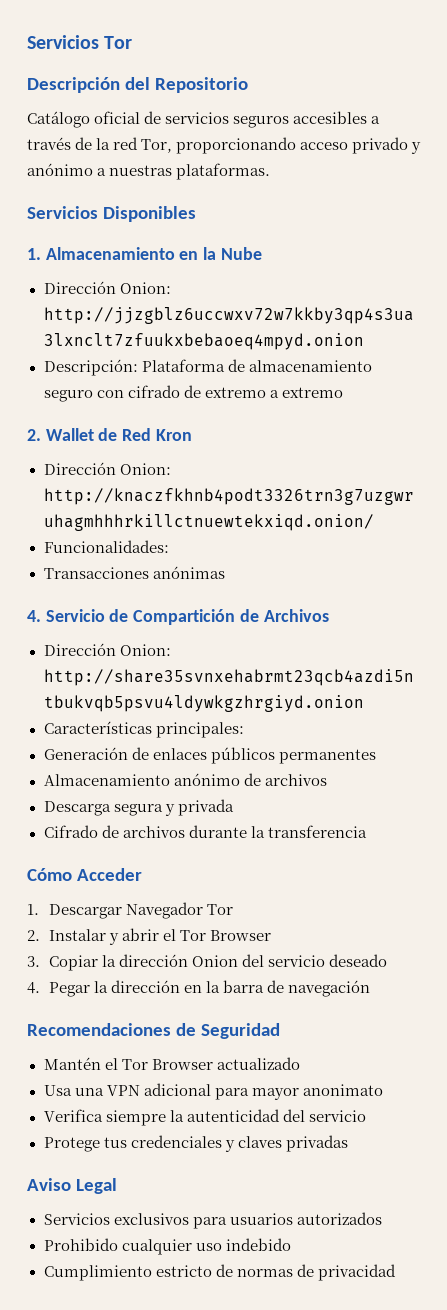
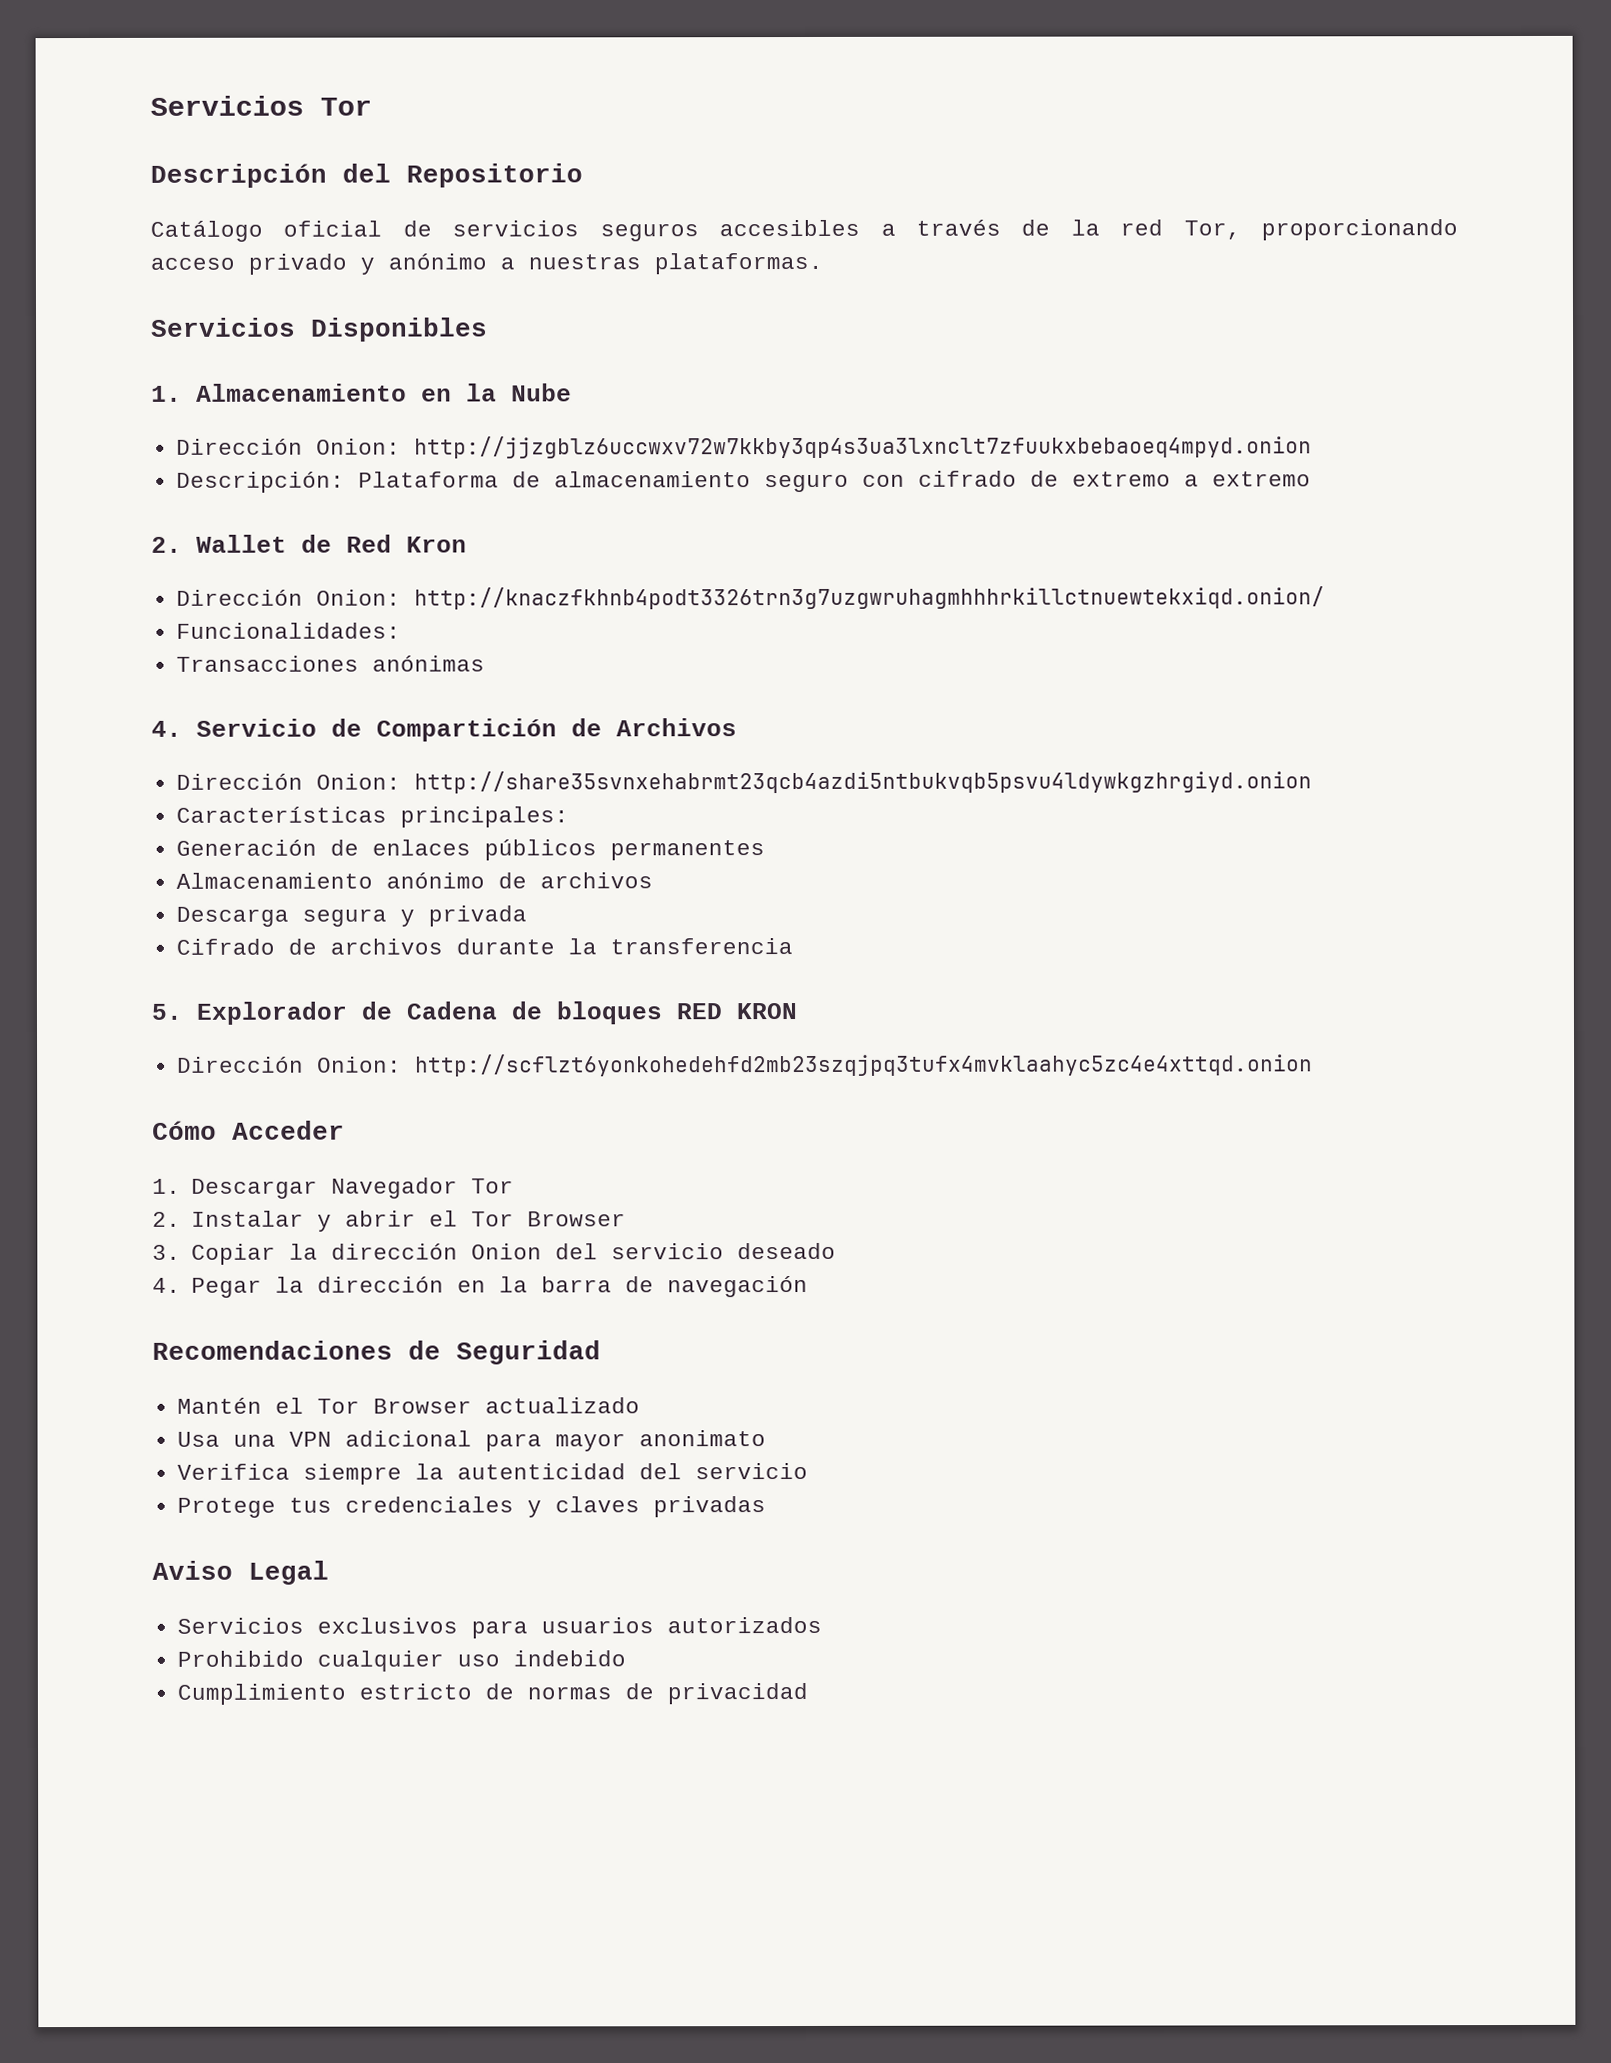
+ 5. Explorador de Cadena de bloques RED KRON
+ Dirección Onion: http://scflzt6yonkohedehfd2mb23szqjpq3tufx4mvklaahyc5zc4e4xttqd.onion

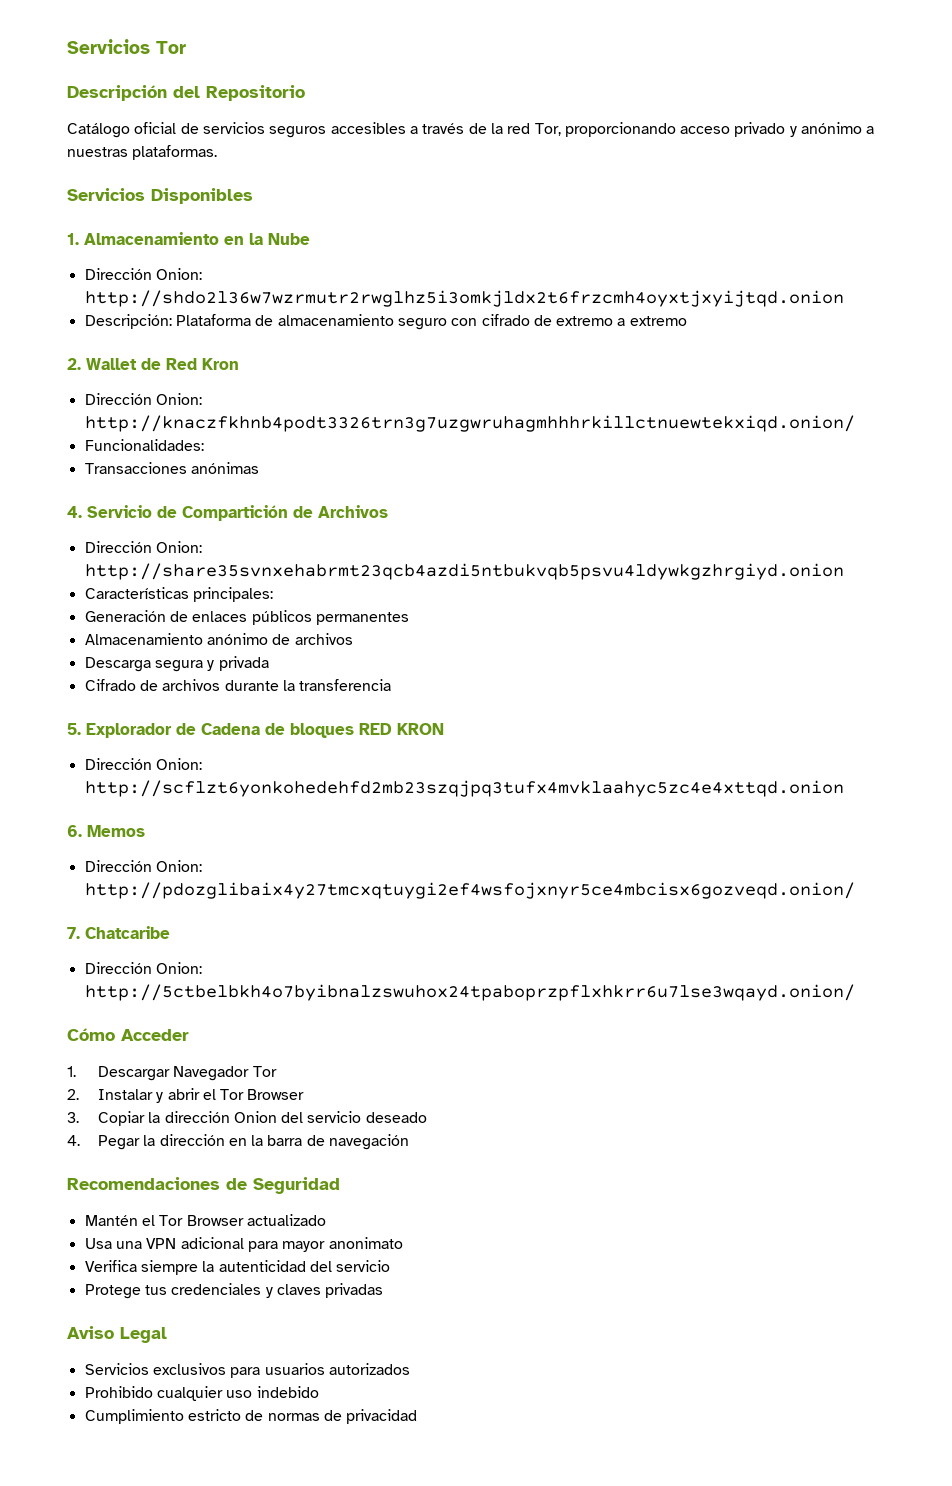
- Dirección Onion: http://jjzgblz6uccwxv72w7kkby3qp4s3ua3lxnclt7zfuukxbebaoeq4mpyd.onion
+ Dirección Onion: http://shdo2l36w7wzrmutr2rwglhz5i3omkjldx2t6frzcmh4oyxtjxyijtqd.onion
+ 6. Memos
+ Dirección Onion: http://pdozglibaix4y27tmcxqtuygi2ef4wsfojxnyr5ce4mbcisx6gozveqd.onion/
+ 7. Chatcaribe
+ Dirección Onion: http://5ctbelbkh4o7byibnalzswuhox24tpaboprzpflxhkrr6u7lse3wqayd.onion/

